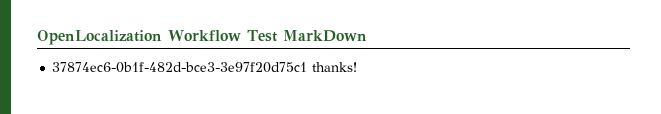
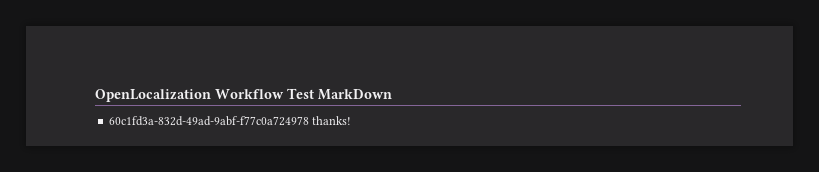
- 37874ec6-0b1f-482d-bce3-3e97f20d75c1 thanks!
+ 60c1fd3a-832d-49ad-9abf-f77c0a724978 thanks!

